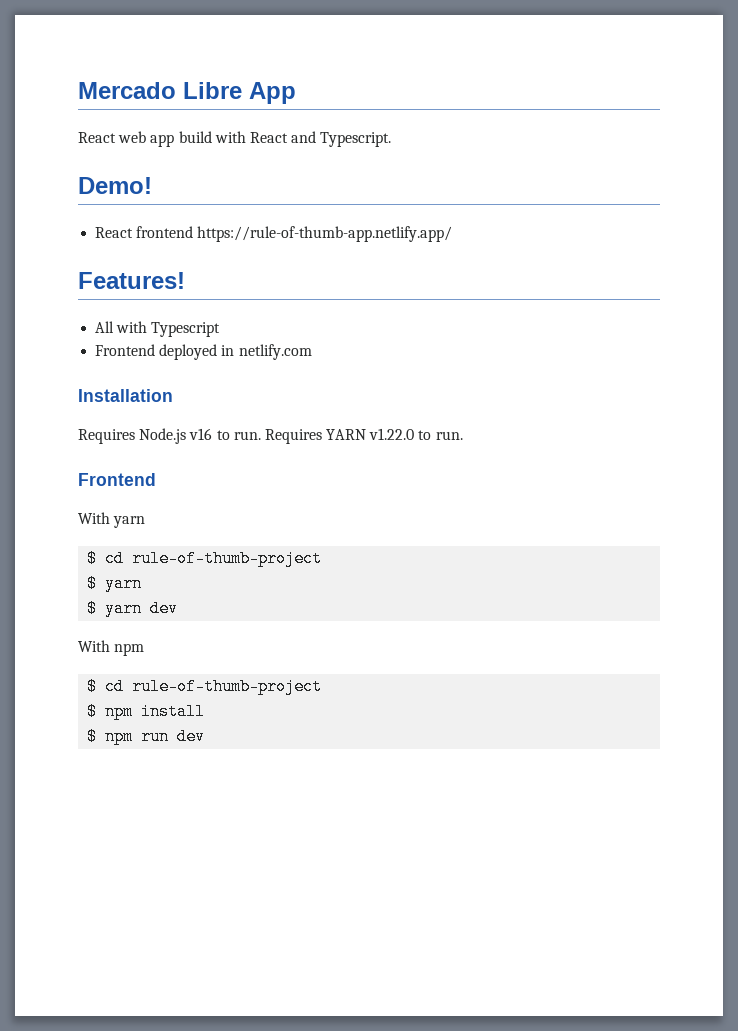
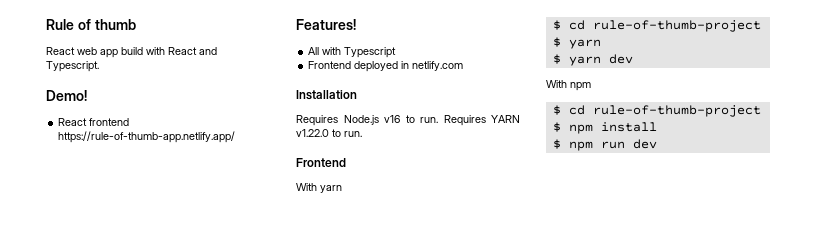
- Mercado Libre App
+ Rule of thumb

